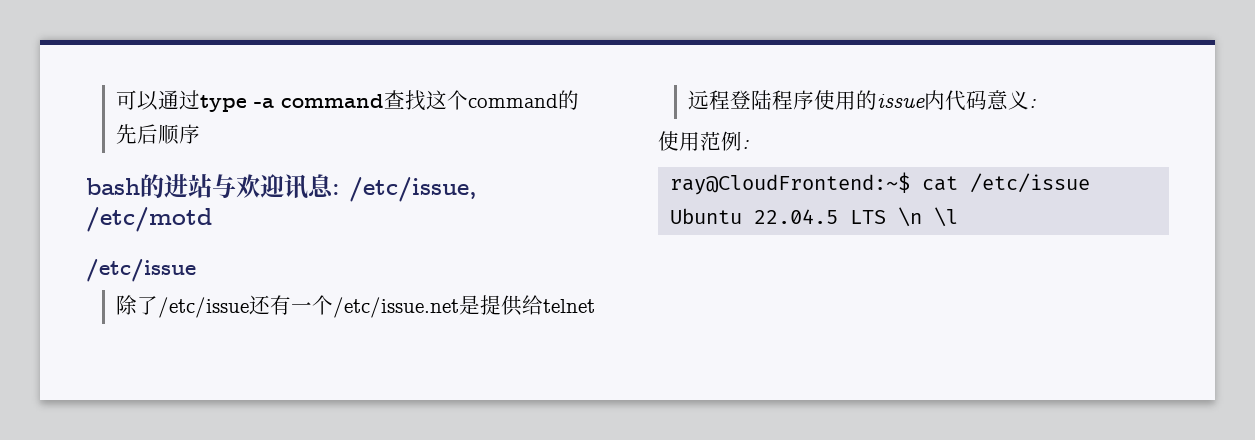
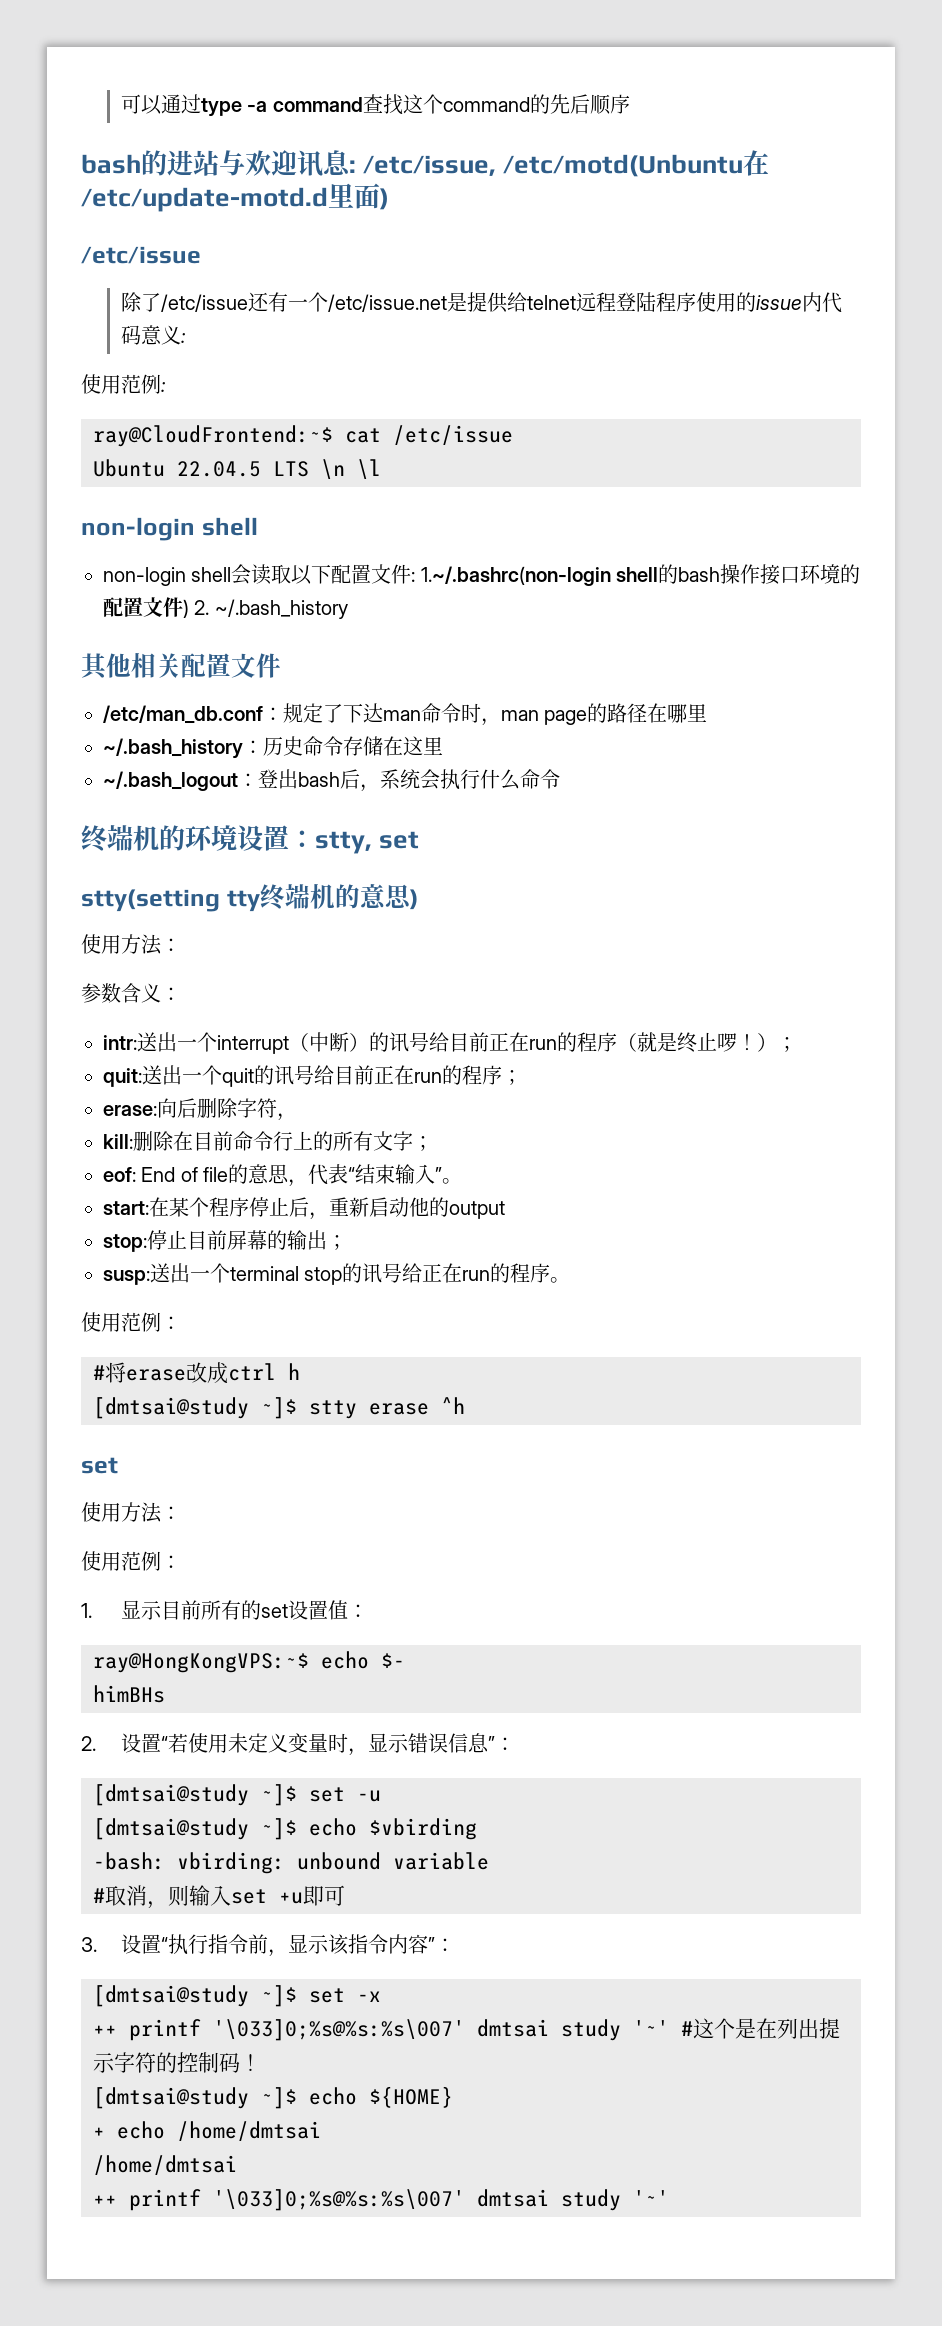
- bash的进站与欢迎讯息: /etc/issue, /etc/motd
+ bash的进站与欢迎讯息: /etc/issue, /etc/motd(Unbuntu在/etc/update-motd.d里面)
  Ubuntu 22.04.5 LTS \n \l
+ non-login shell
+ non-login shell会读取以下配置文件: 1.~/.bashrc(non-login shell的bash操作接口环境的配置文件) 2. ~/.bash_history
+ 其他相关配置文件
+ /etc/man_db.conf：规定了下达man命令时，man page的路径在哪里
+ ~/.bash_history：历史命令存储在这里
+ ~/.bash_logout：登出bash后，系统会执行什么命令
+ 终端机的环境设置：stty, set
+ stty(setting tty终端机的意思)
+ 使用方法：
+ 参数含义：
+ intr:送出一个interrupt（中断）的讯号给目前正在run的程序（就是终止啰！）；
+ quit:送出一个quit的讯号给目前正在run的程序；
+ erase:向后删除字符，
+ kill:删除在目前命令行上的所有文字；
+ eof: End of file的意思，代表“结束输入”。
+ start:在某个程序停止后，重新启动他的output
+ stop:停止目前屏幕的输出；
+ susp:送出一个terminal stop的讯号给正在run的程序。
+ 使用范例：
+ #将erase改成ctrl h
+ [dmtsai@study ~]$ stty erase ^h
+ set
+ 使用方法：
+ 使用范例：
+ 1.显示目前所有的set设置值：
+ ray@HongKongVPS:~$ echo $-
+ himBHs
+ 2.设置“若使用未定义变量时，显示错误信息”：
+ [dmtsai@study ~]$ set -u
+ [dmtsai@study ~]$ echo $vbirding
+ -bash: vbirding: unbound variable
+ #取消，则输入set +u即可
+ 3.设置“执行指令前，显示该指令内容”：
+ [dmtsai@study ~]$ set -x
+ ++ printf '\033]0;%s@%s:%s\007' dmtsai study '~' #这个是在列出提示字符的控制码！
+ [dmtsai@study ~]$ echo ${HOME}
+ + echo /home/dmtsai
+ /home/dmtsai
+ ++ printf '\033]0;%s@%s:%s\007' dmtsai study '~'

